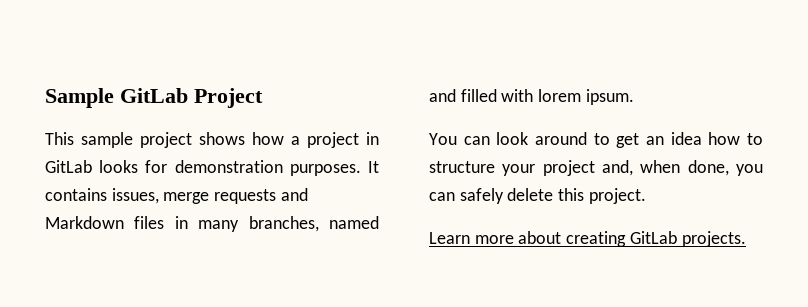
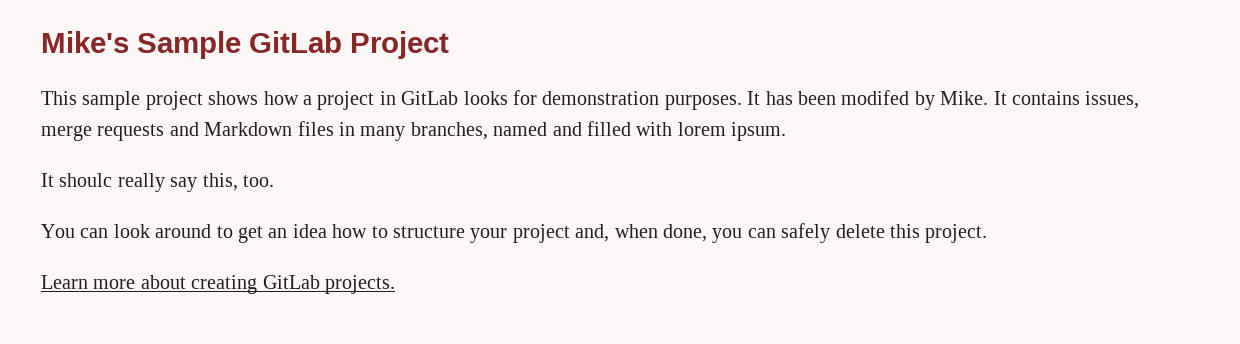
- Sample GitLab Project
+ Mike's Sample GitLab Project
- It contains issues, merge requests and Markdown files in many branches, named and filled with lorem ipsum.
+ It has been modifed by Mike. It contains issues, merge requests and Markdown files in many branches, named and filled with lorem ipsum.
+ It shoulc really say this, too.

